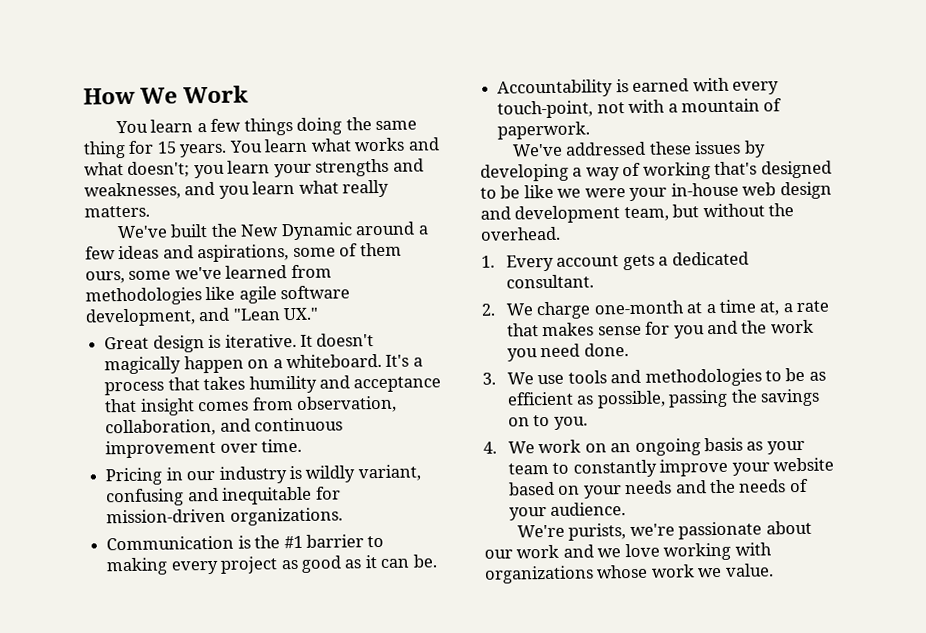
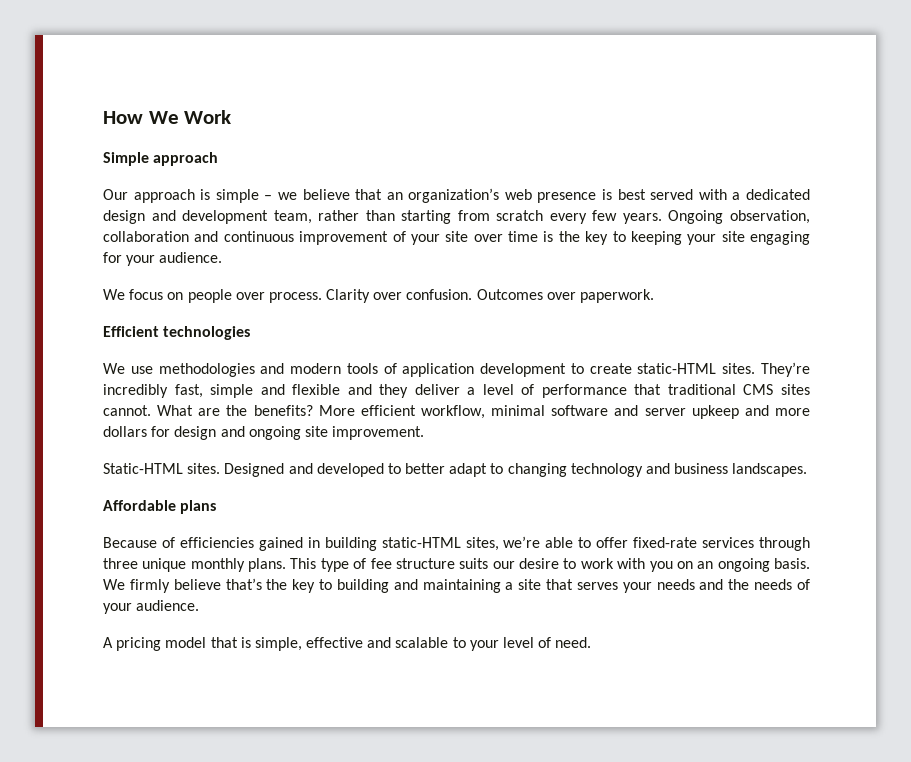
- You learn a few things doing the same thing for 15 years. You learn what works and what doesn't; you learn your strengths and weaknesses, and you learn what really matters.
- We've built the New Dynamic around a few ideas and aspirations, some of them ours, some we've learned from methodologies like agile software development, and "Lean UX."
- Great design is iterative. It doesn't magically happen on a whiteboard. It's a process that takes humility and acceptance that insight comes from observation, collaboration, and continuous improvement over time.
- Pricing in our industry is wildly variant, confusing and inequitable for mission-driven organizations.
- Communication is the #1 barrier to making every project as good as it can be.
- Accountability is earned with every touch-point, not with a mountain of paperwork.
- We've addressed these issues by developing a way of working that's designed to be like we were your in-house web design and development team, but without the overhead.
- 1. Every account gets a dedicated consultant.
- 2. We charge one-month at a time at, a rate that makes sense for you and the work you need done.
- 3. We use tools and methodologies to be as efficient as possible, passing the savings on to you.
- 4. We work on an ongoing basis as your team to constantly improve your website based on your needs and the needs of your audience.
+ Simple approach
+ Our approach is simple – we believe that an organization’s web presence is best served with a dedicated design and development team, rather than starting from scratch every few years. Ongoing observation, collaboration and continuous improvement of your site over time is the key to keeping your site engaging for your audience.
+ We focus on people over process. Clarity over confusion. Outcomes over paperwork.
+ Efficient technologies
+ We use methodologies and modern tools of application development to create static-HTML sites. They’re incredibly fast, simple and flexible and they deliver a level of performance that traditional CMS sites cannot. What are the benefits? More efficient workflow, minimal software and server upkeep and more dollars for design and ongoing site improvement.
+ Static-HTML sites. Designed and developed to better adapt to changing technology and business landscapes.
+ Affordable plans
+ Because of efficiencies gained in building static-HTML sites, we’re able to offer fixed-rate services through three unique monthly plans. This type of fee structure suits our desire to work with you on an ongoing basis. We firmly believe that’s the key to building and maintaining a site that serves your needs and the needs of your audience.
- We're purists, we're passionate about our work and we love working with organizations whose work we value.
+ A pricing model that is simple, effective and scalable to your level of need.

